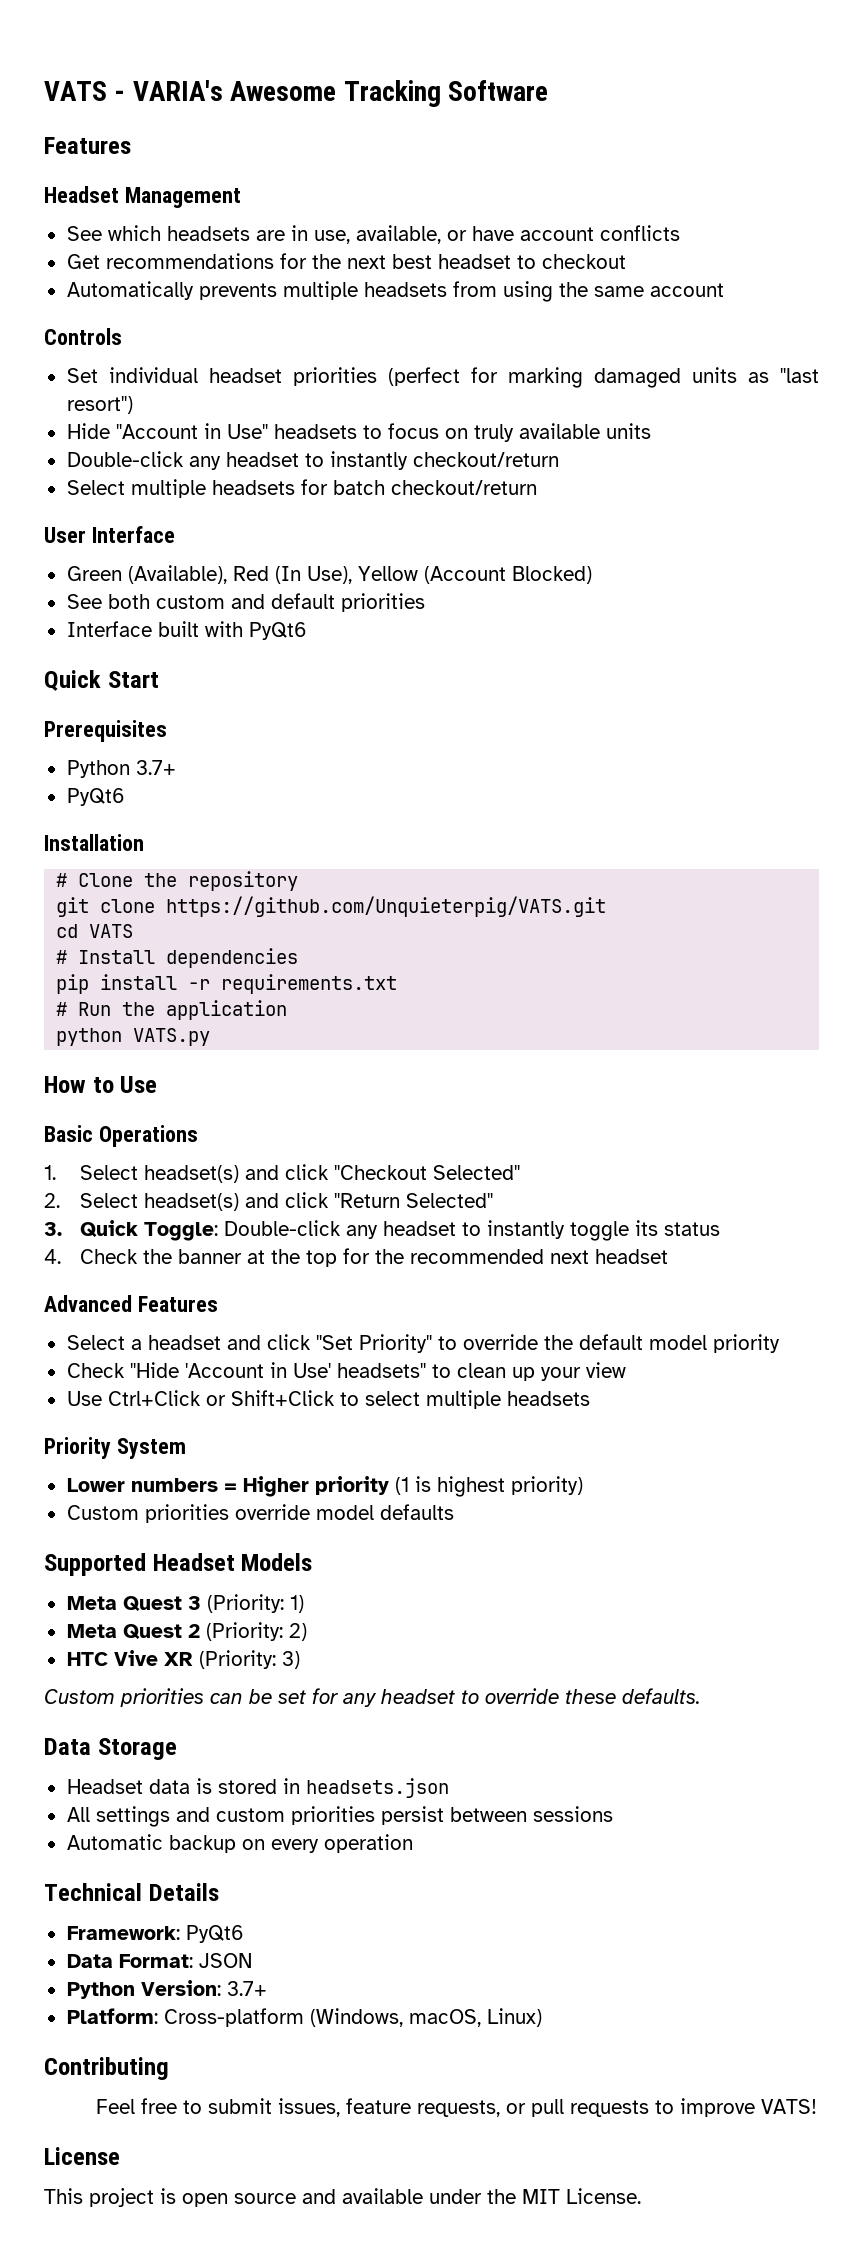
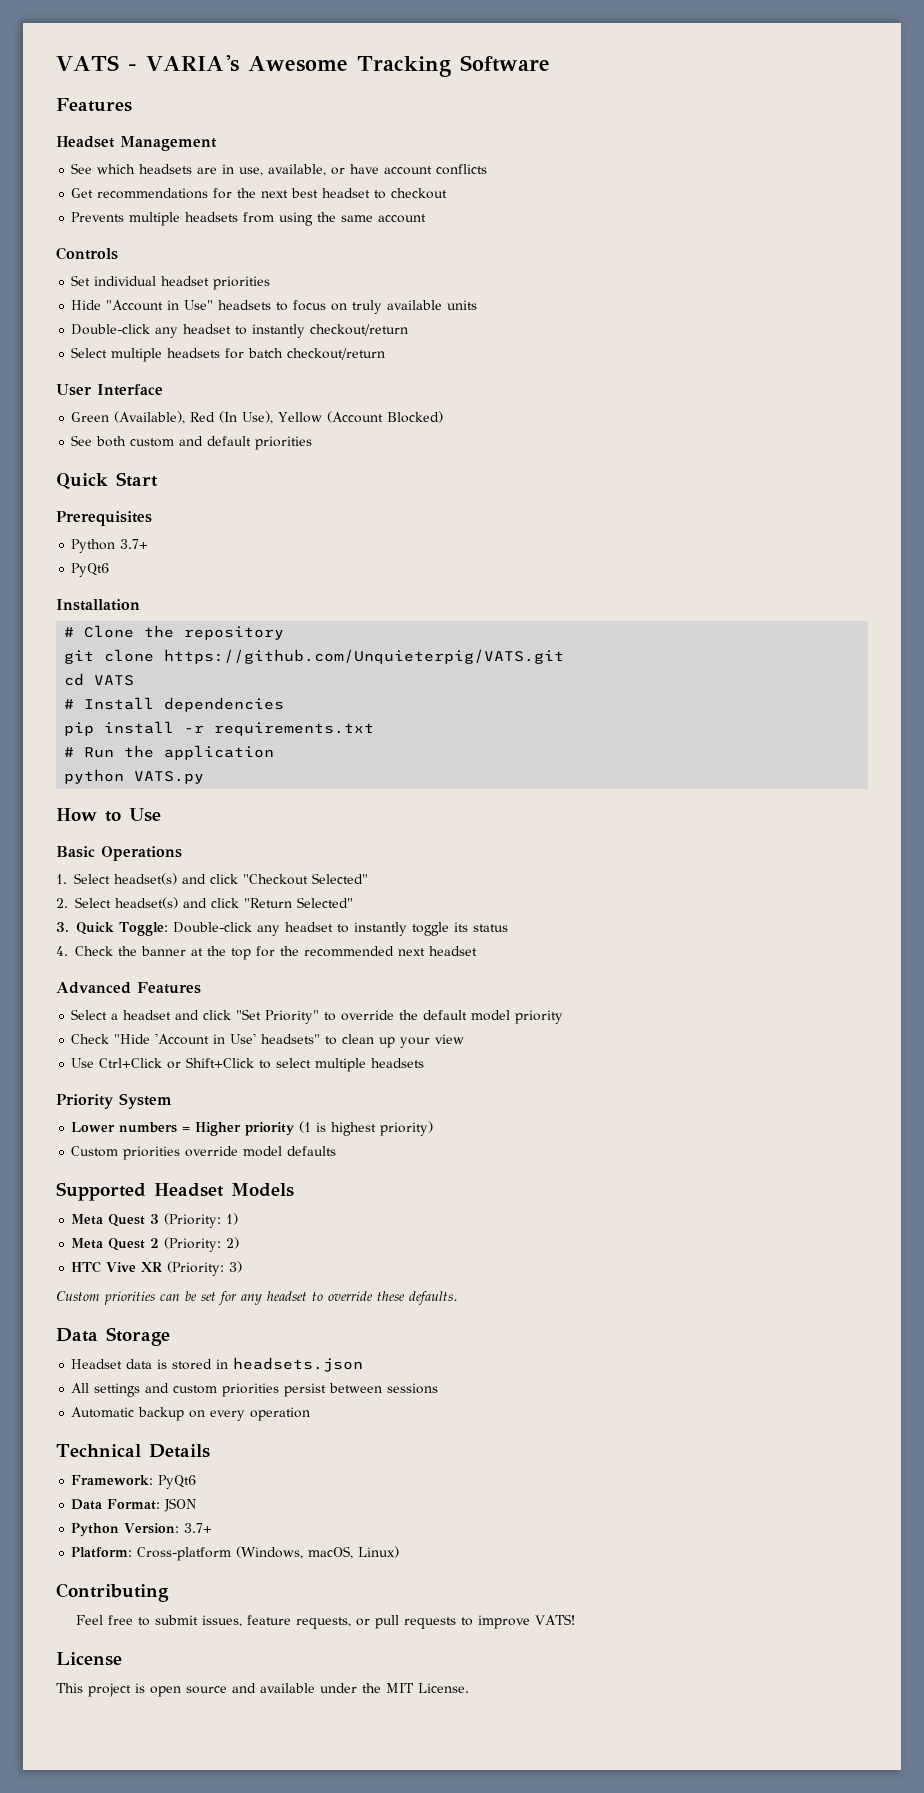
- Automatically prevents multiple headsets from using the same account
+ Prevents multiple headsets from using the same account
- Set individual headset priorities (perfect for marking damaged units as "last resort")
+ Set individual headset priorities
- Interface built with PyQt6

